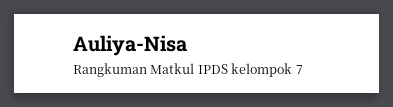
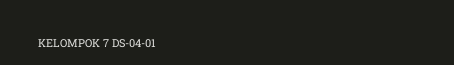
- Auliya-Nisa
- Rangkuman Matkul IPDS kelompok 7
+ KELOMPOK 7 DS-04-01

